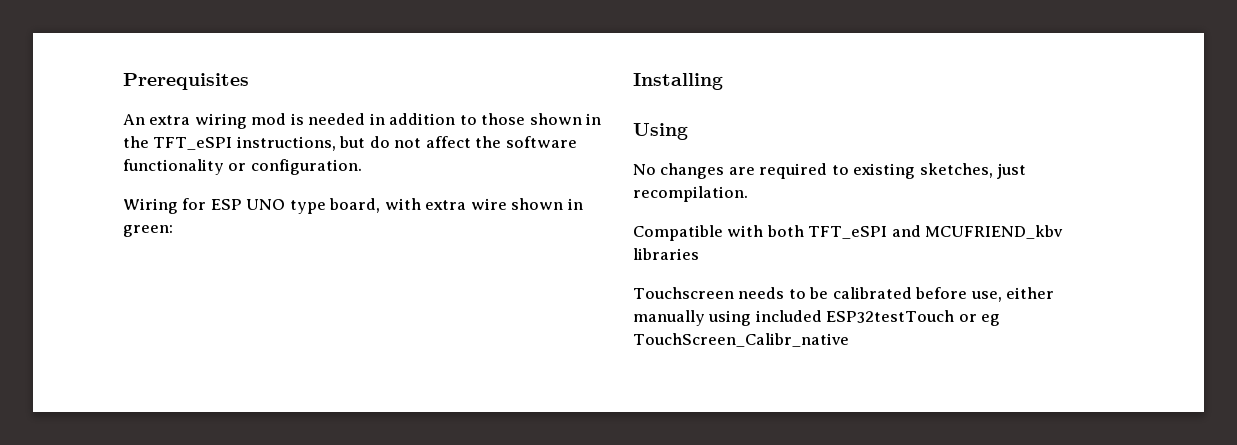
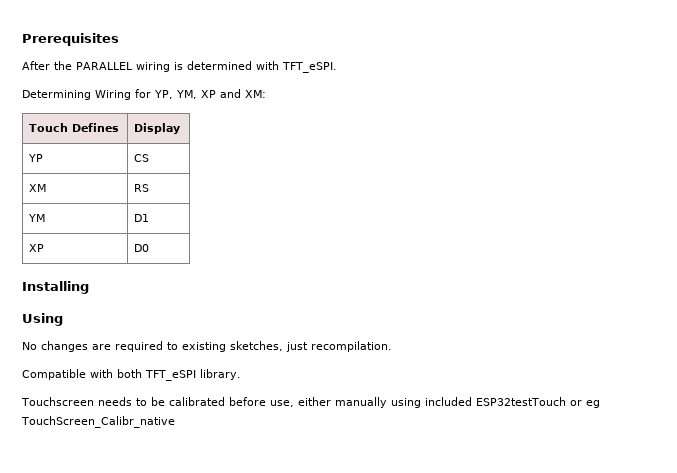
- An extra wiring mod is needed in addition to those shown in the TFT_eSPI instructions, but do not affect the software functionality or configuration.
- Wiring for ESP UNO type board, with extra wire shown in green:
+ After the PARALLEL wiring is determined with TFT_eSPI.
+ Determining Wiring for YP, YM, XP and XM:
+ Touch Defines | Display
+ YP | CS
+ XM | RS
+ YM | D1
+ XP | D0
- Compatible with both TFT_eSPI and MCUFRIEND_kbv libraries
+ Compatible with both TFT_eSPI library.

